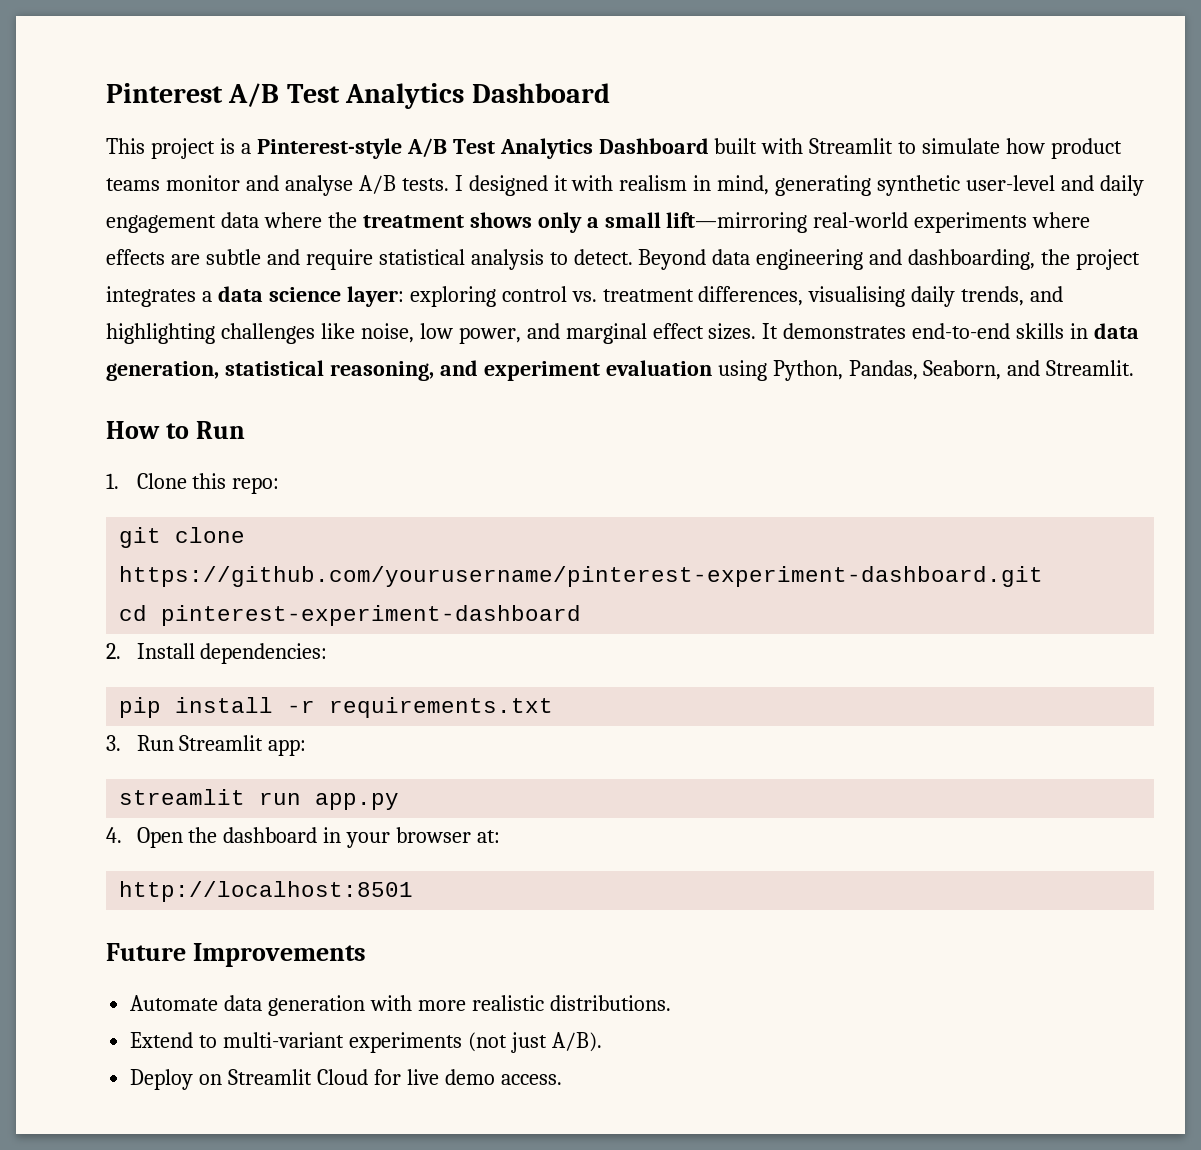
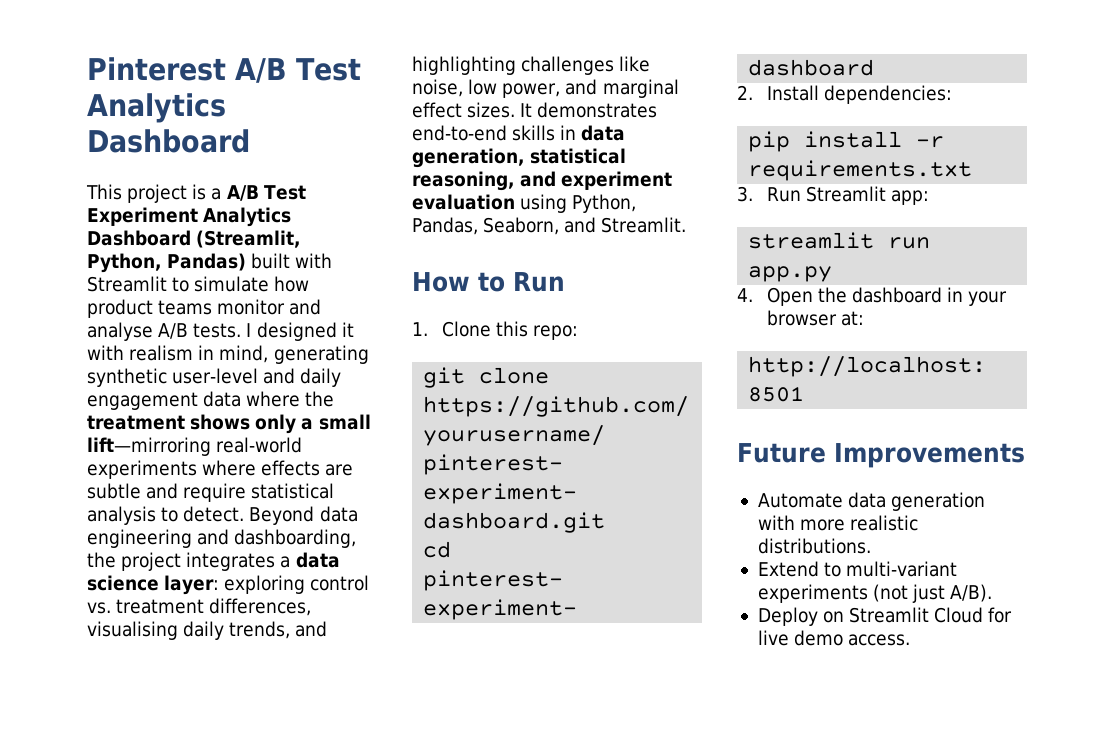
- This project is a Pinterest-style A/B Test Analytics Dashboard built with Streamlit to simulate how product teams monitor and analyse A/B tests.
+ This project is a A/B Test Experiment Analytics Dashboard (Streamlit, Python, Pandas) built with Streamlit to simulate how product teams monitor and analyse A/B tests.

